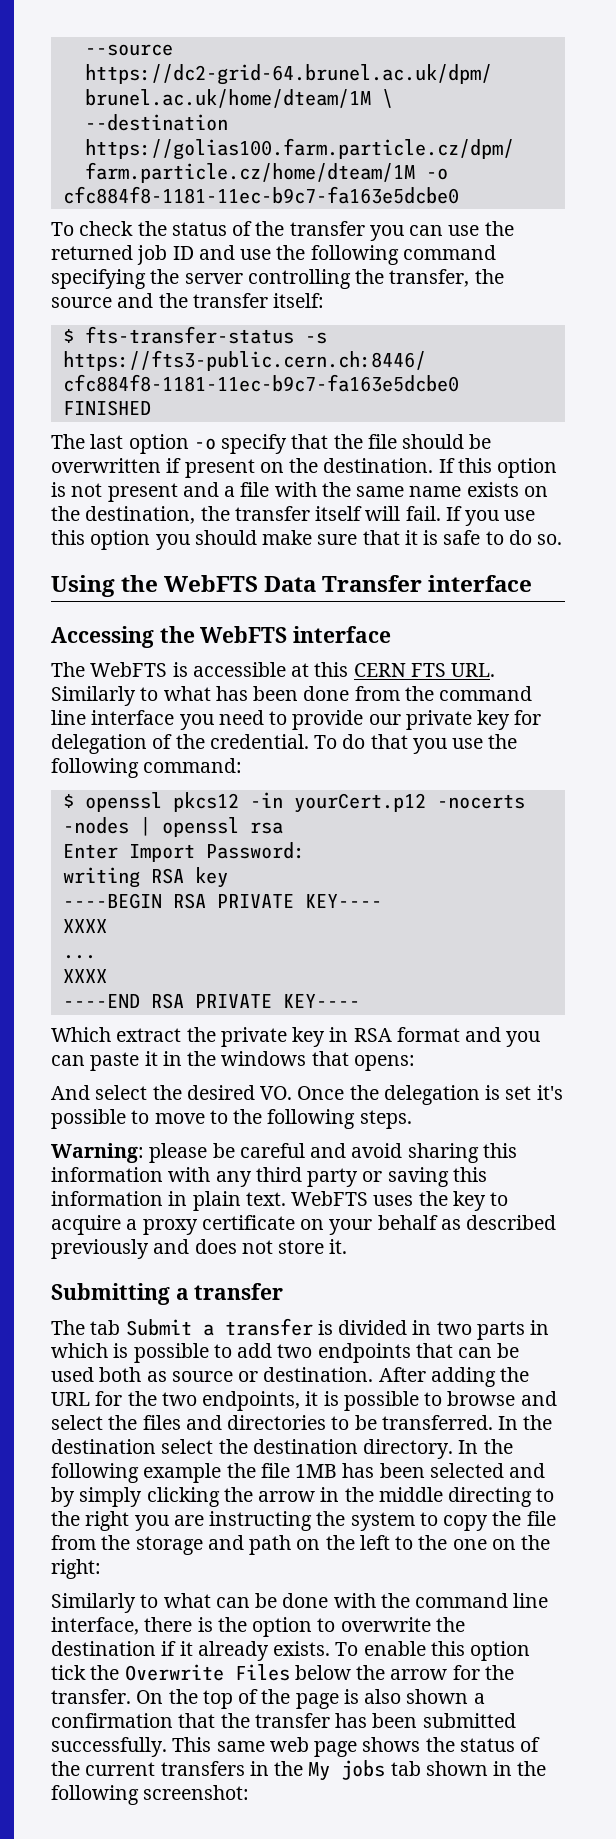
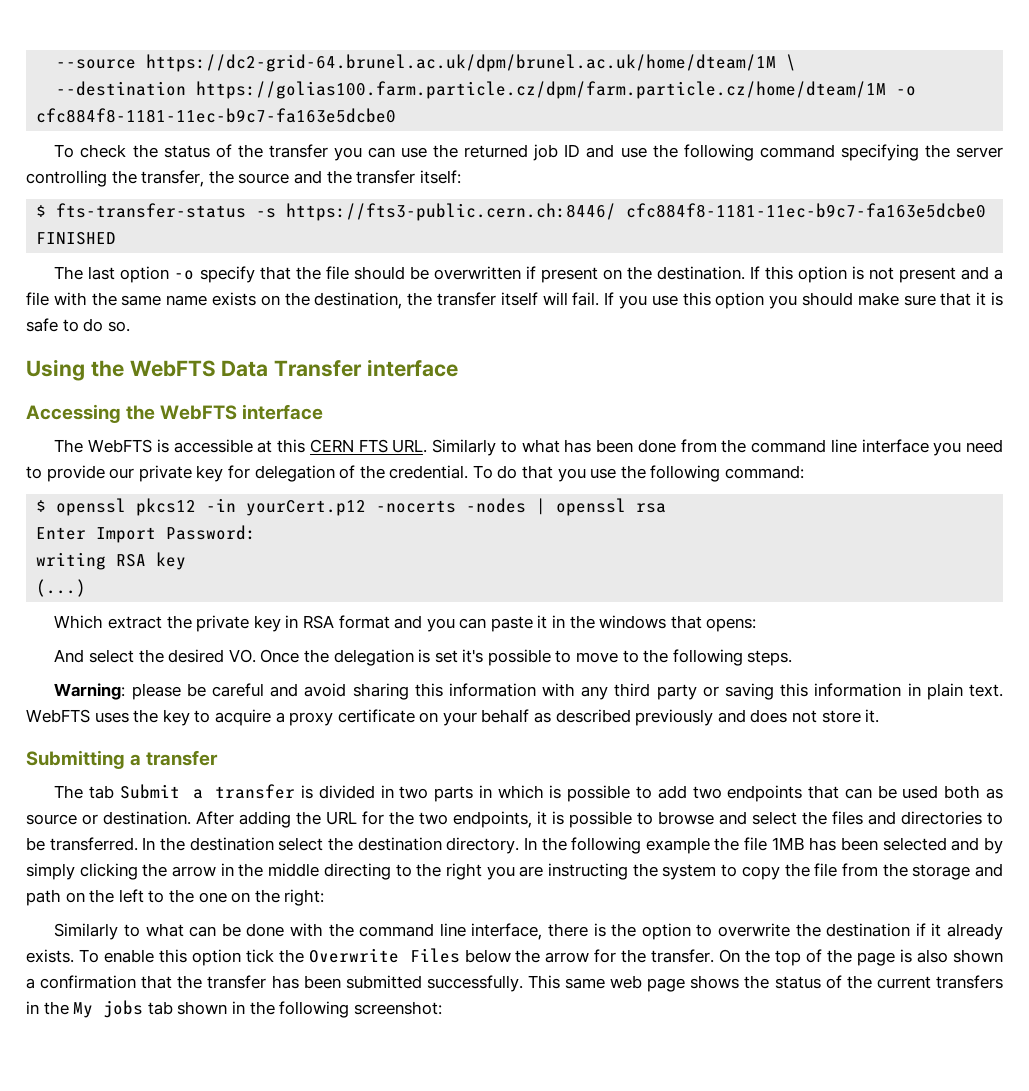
- ----BEGIN RSA PRIVATE KEY----
- XXXX
- ...
- XXXX
- ----END RSA PRIVATE KEY----
+ (...)

